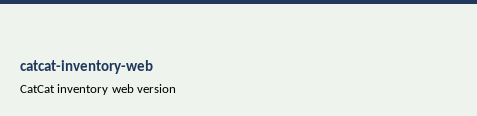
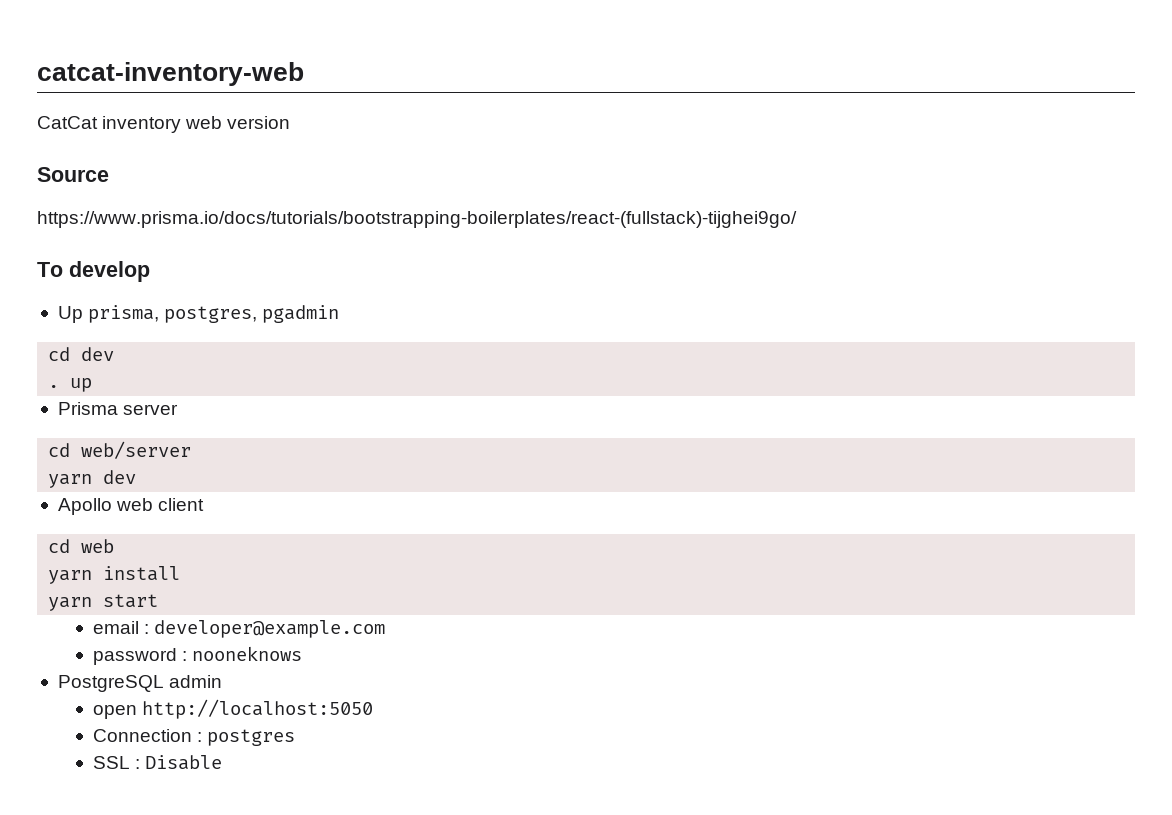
+ Source
+ https://www.prisma.io/docs/tutorials/bootstrapping-boilerplates/react-(fullstack)-tijghei9go/
+ To develop
+ Up prisma, postgres, pgadmin
+ cd dev
+ . up
+ Prisma server
+ cd web/server
+ yarn dev
+ Apollo web client
+ cd web
+ yarn install
+ yarn start
+ email : developer@example.com
+ password : nooneknows
+ PostgreSQL admin
+ open http://localhost:5050
+ Connection : postgres
+ SSL : Disable

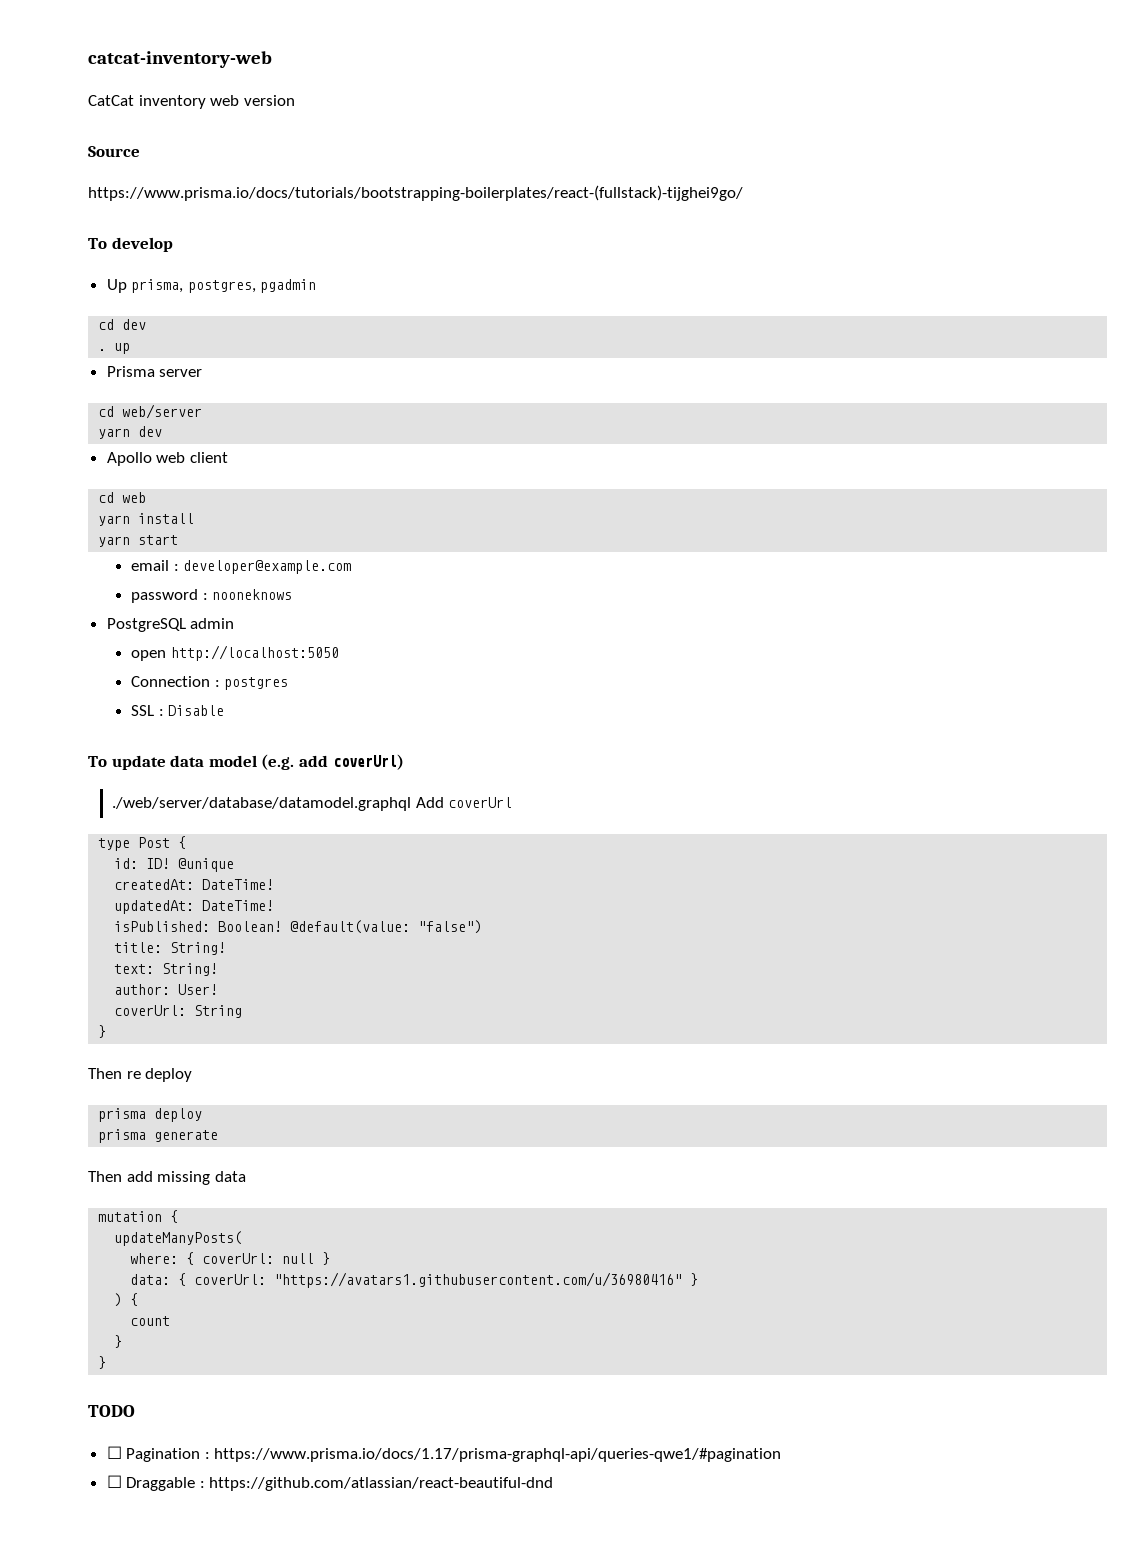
+ To update data model (e.g. add coverUrl)
+ ./web/server/database/datamodel.graphql Add coverUrl
+ type Post {
+ id: ID! @unique
+ createdAt: DateTime!
+ updatedAt: DateTime!
+ isPublished: Boolean! @default(value: "false")
+ title: String!
+ text: String!
+ author: User!
+ coverUrl: String
+ }
+ Then re deploy
+ prisma deploy
+ prisma generate
+ Then add missing data
+ mutation {
+ updateManyPosts(
+ where: { coverUrl: null }
+ data: { coverUrl: "https://avatars1.githubusercontent.com/u/36980416" }
+ ) {
+ count
+ }
+ }
+ TODO
+ ☐ Pagination : https://www.prisma.io/docs/1.17/prisma-graphql-api/queries-qwe1/#pagination
+ ☐ Draggable : https://github.com/atlassian/react-beautiful-dnd

